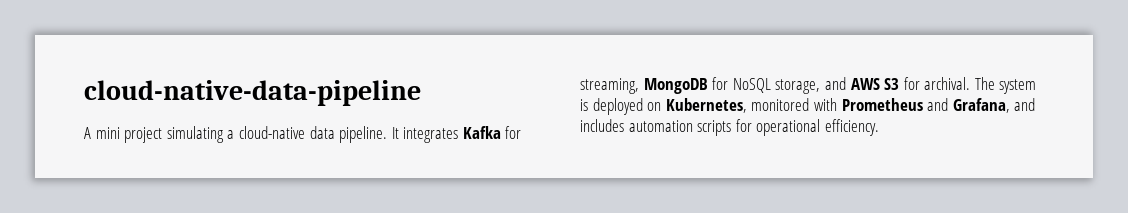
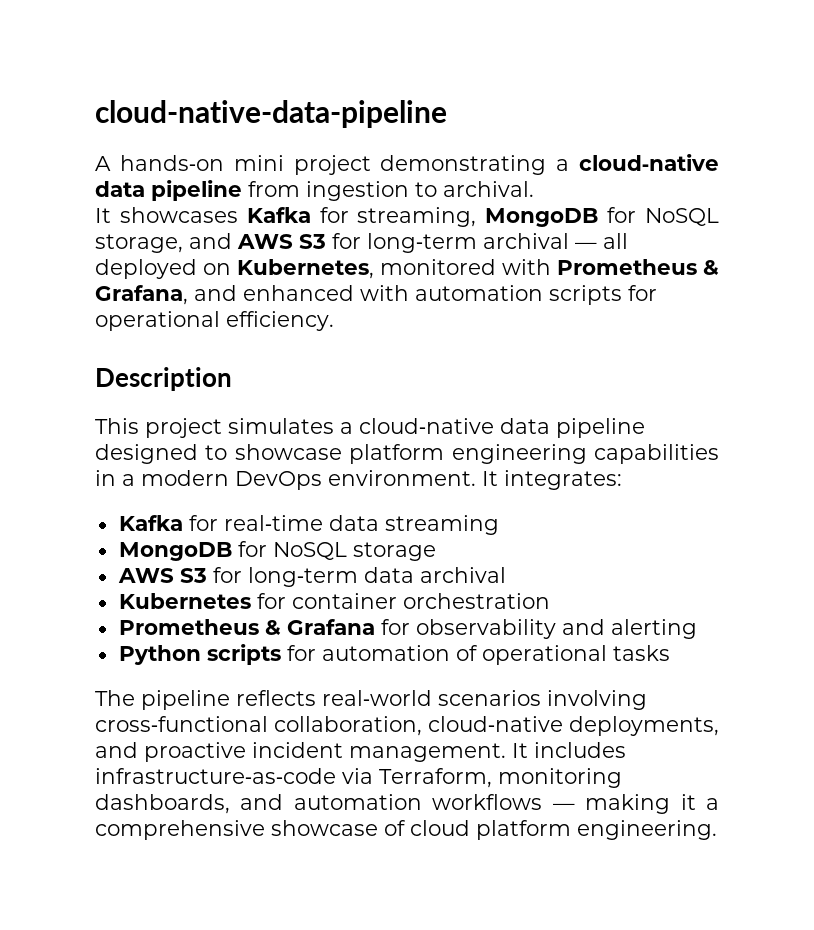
- A mini project simulating a cloud-native data pipeline. It integrates Kafka for streaming, MongoDB for NoSQL storage, and AWS S3 for archival. The system is deployed on Kubernetes, monitored with Prometheus and Grafana, and includes automation scripts for operational efficiency.
+ A hands‑on mini project demonstrating a cloud‑native data pipeline from ingestion to archival.
+ It showcases Kafka for streaming, MongoDB for NoSQL storage, and AWS S3 for long‑term archival — all deployed on Kubernetes, monitored with Prometheus & Grafana, and enhanced with automation scripts for operational efficiency.
+ Description
+ This project simulates a cloud‑native data pipeline designed to showcase platform engineering capabilities in a modern DevOps environment. It integrates:
+ Kafka for real‑time data streaming
+ MongoDB for NoSQL storage
+ AWS S3 for long‑term data archival
+ Kubernetes for container orchestration
+ Prometheus & Grafana for observability and alerting
+ Python scripts for automation of operational tasks
+ The pipeline reflects real‑world scenarios involving cross‑functional collaboration, cloud‑native deployments, and proactive incident management. It includes infrastructure‑as‑code via Terraform, monitoring dashboards, and automation workflows — making it a comprehensive showcase of cloud platform engineering.

